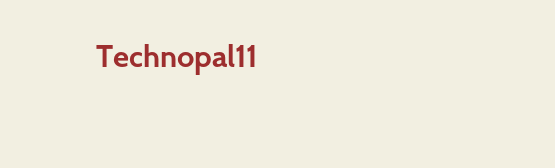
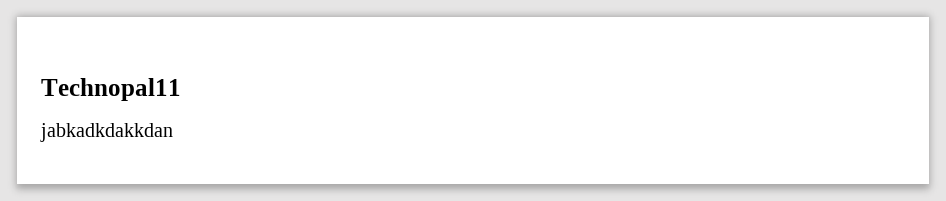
+ jabkadkdakkdan

